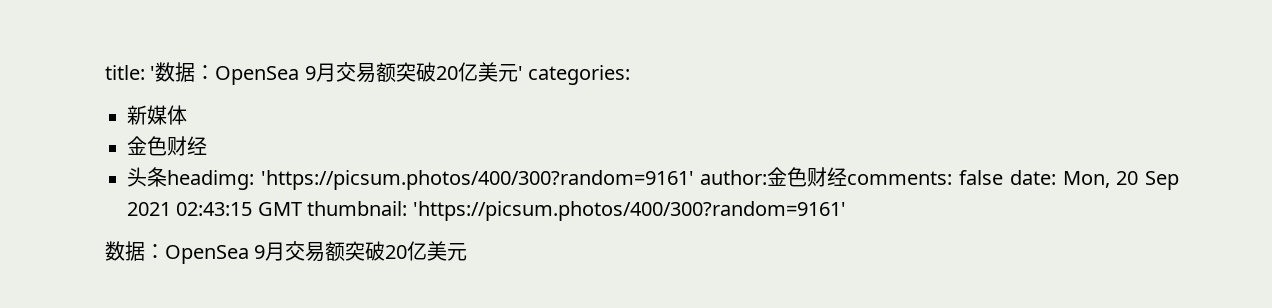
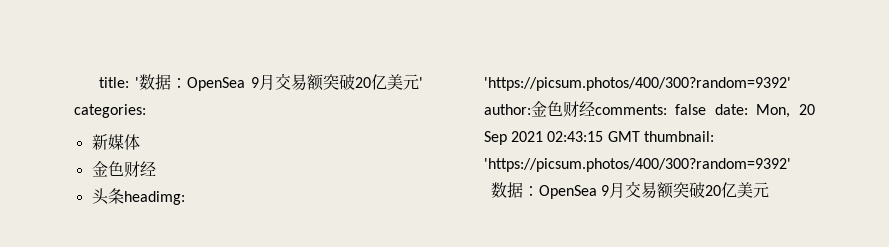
- 头条headimg: 'https://picsum.photos/400/300?random=9161' author:金色财经comments: false date: Mon, 20 Sep 2021 02:43:15 GMT thumbnail: 'https://picsum.photos/400/300?random=9161'
+ 头条headimg: 'https://picsum.photos/400/300?random=9392' author:金色财经comments: false date: Mon, 20 Sep 2021 02:43:15 GMT thumbnail: 'https://picsum.photos/400/300?random=9392'

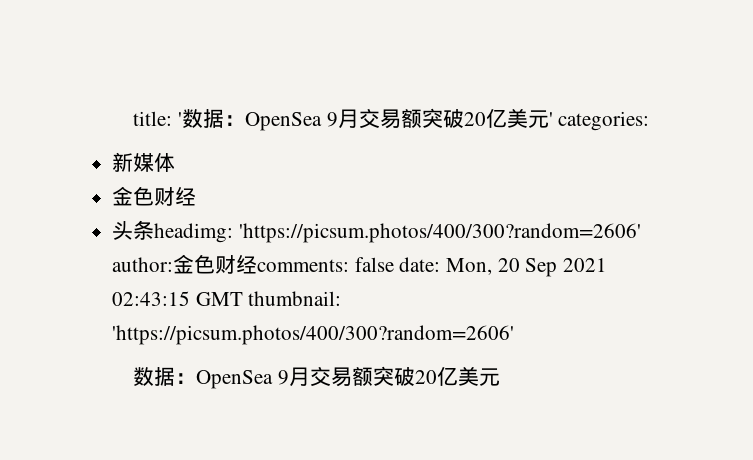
- 头条headimg: 'https://picsum.photos/400/300?random=9392' author:金色财经comments: false date: Mon, 20 Sep 2021 02:43:15 GMT thumbnail: 'https://picsum.photos/400/300?random=9392'
+ 头条headimg: 'https://picsum.photos/400/300?random=2606' author:金色财经comments: false date: Mon, 20 Sep 2021 02:43:15 GMT thumbnail: 'https://picsum.photos/400/300?random=2606'

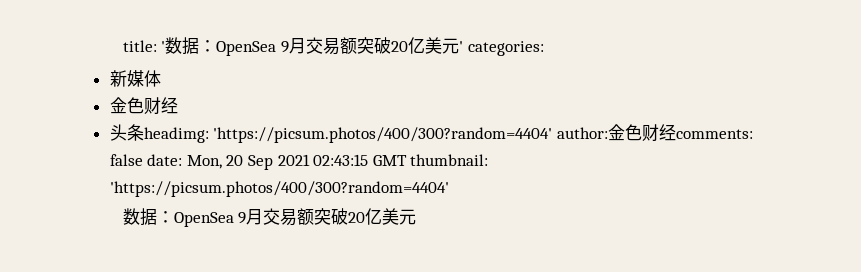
- 头条headimg: 'https://picsum.photos/400/300?random=2606' author:金色财经comments: false date: Mon, 20 Sep 2021 02:43:15 GMT thumbnail: 'https://picsum.photos/400/300?random=2606'
+ 头条headimg: 'https://picsum.photos/400/300?random=4404' author:金色财经comments: false date: Mon, 20 Sep 2021 02:43:15 GMT thumbnail: 'https://picsum.photos/400/300?random=4404'

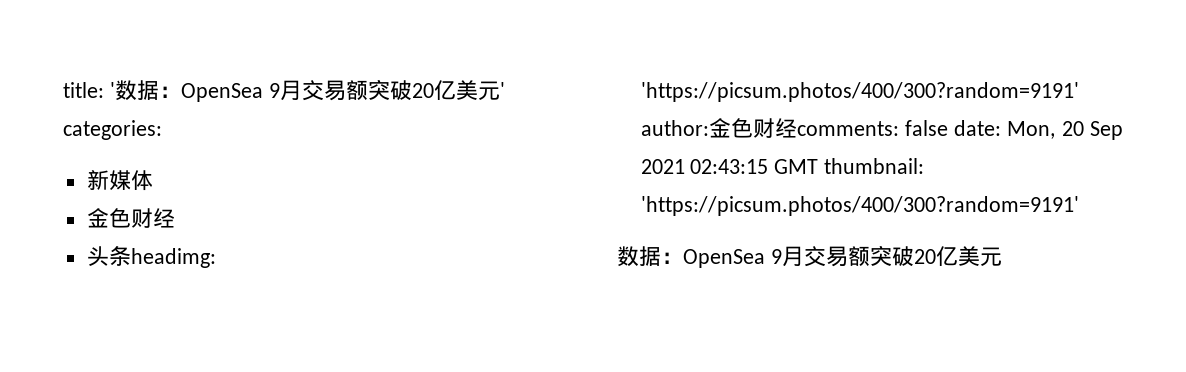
- 头条headimg: 'https://picsum.photos/400/300?random=4404' author:金色财经comments: false date: Mon, 20 Sep 2021 02:43:15 GMT thumbnail: 'https://picsum.photos/400/300?random=4404'
+ 头条headimg: 'https://picsum.photos/400/300?random=9191' author:金色财经comments: false date: Mon, 20 Sep 2021 02:43:15 GMT thumbnail: 'https://picsum.photos/400/300?random=9191'

